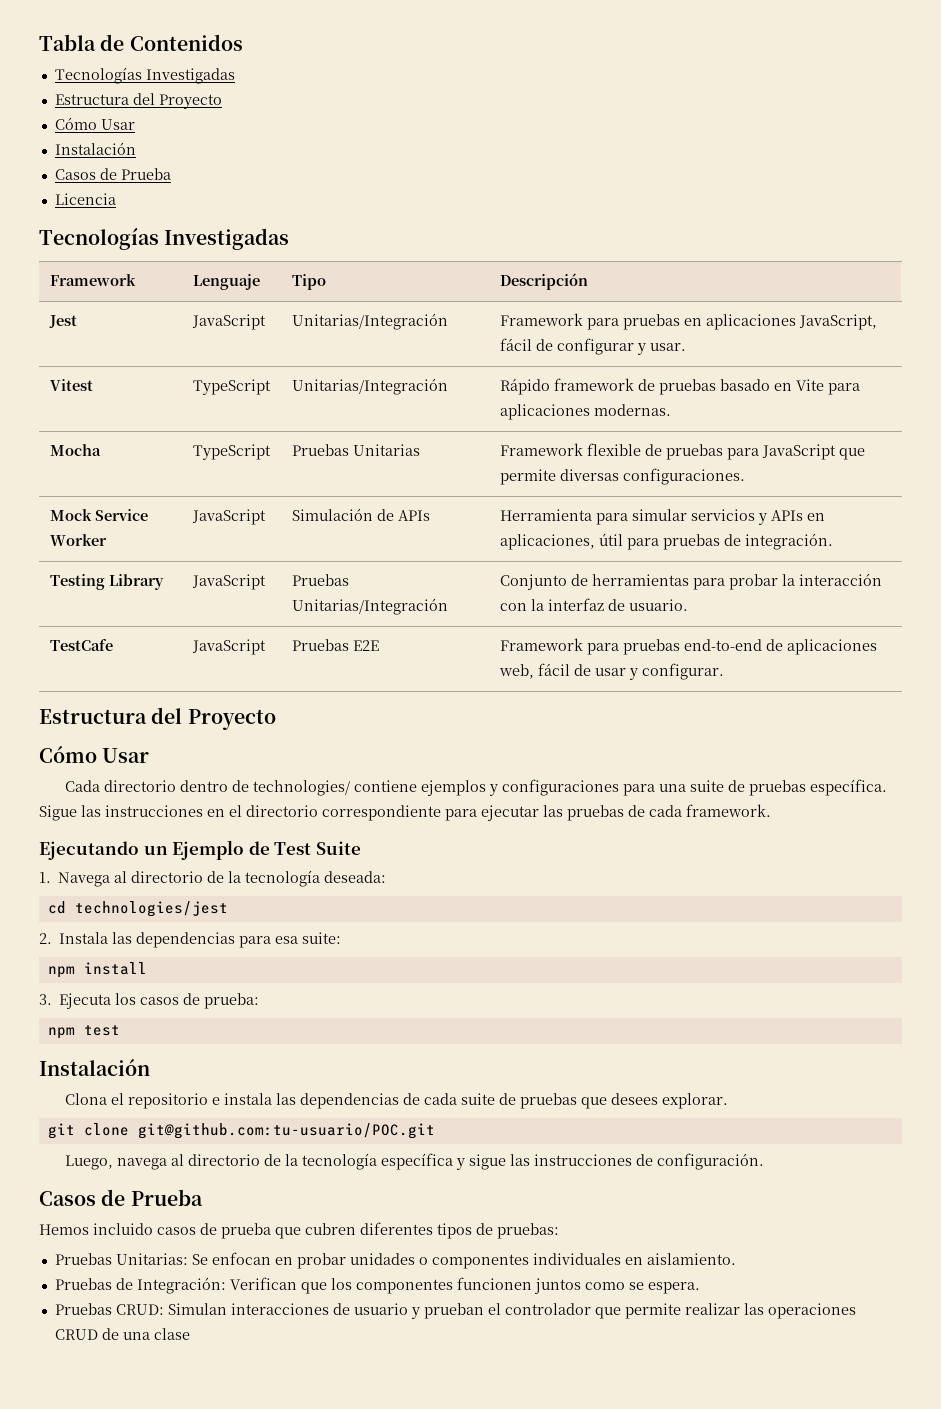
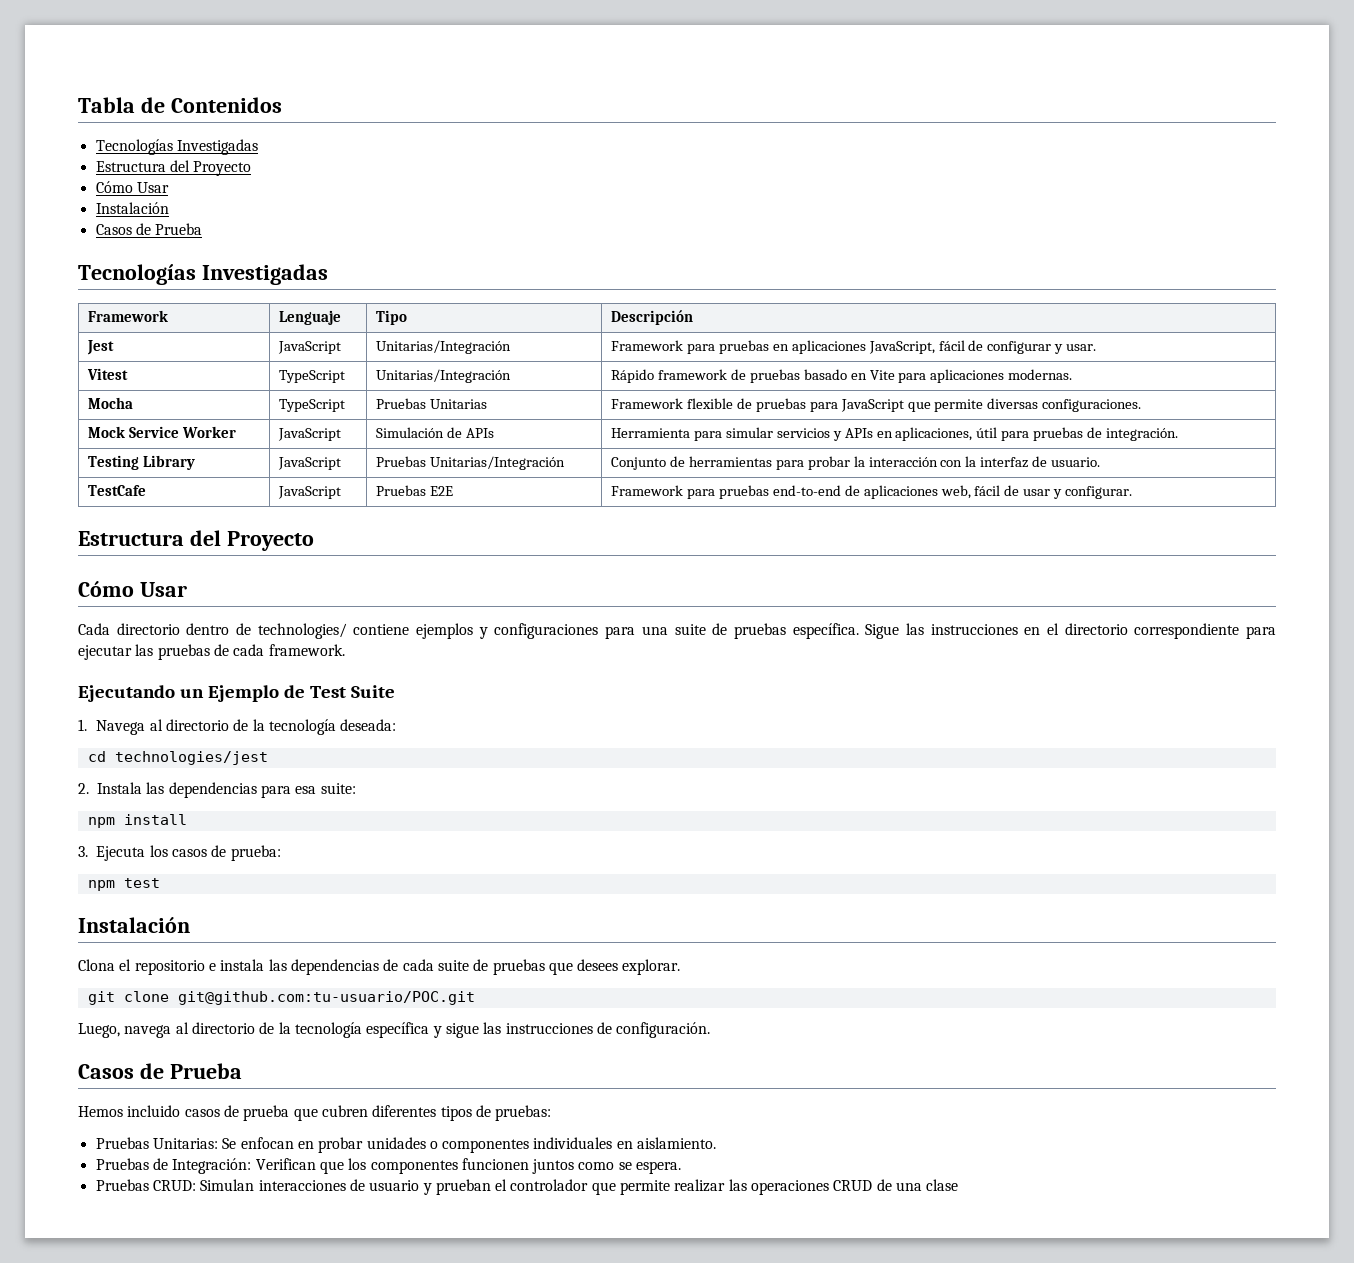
- Licencia

